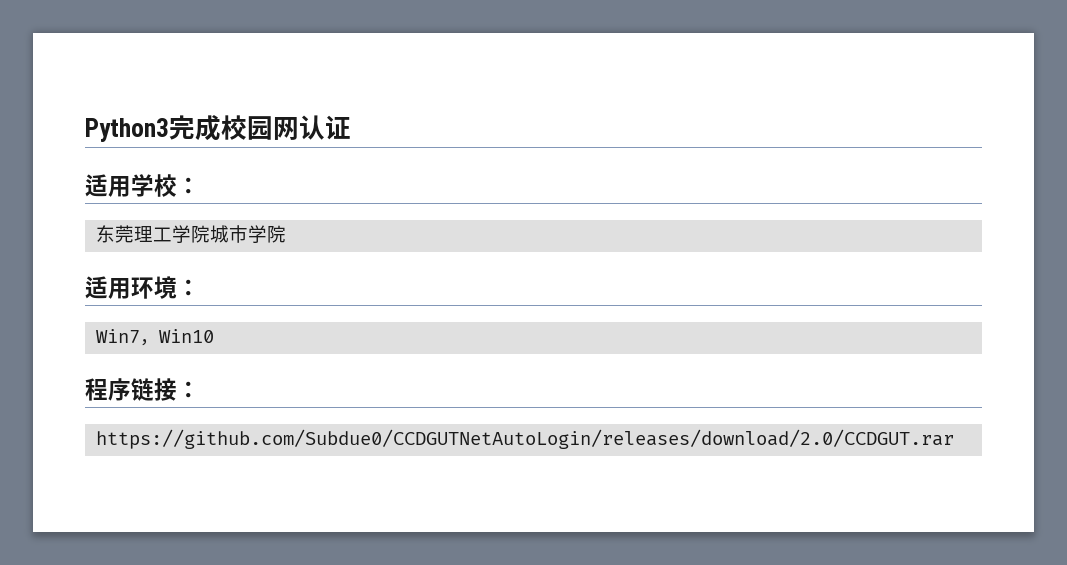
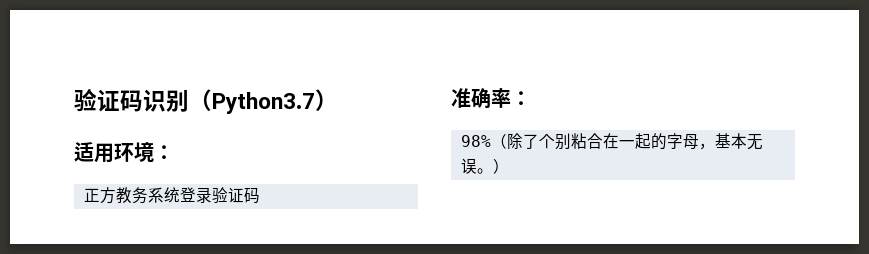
- Python3完成校园网认证
- 适用学校：
- 东莞理工学院城市学院
+ 验证码识别（Python3.7）
  适用环境：
- Win7，Win10
- 程序链接：
- https://github.com/Subdue0/CCDGUTNetAutoLogin/releases/download/2.0/CCDGUT.rar
+ 正方教务系统登录验证码
+ 准确率：
+ 98%（除了个别粘合在一起的字母，基本无误。）

